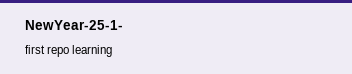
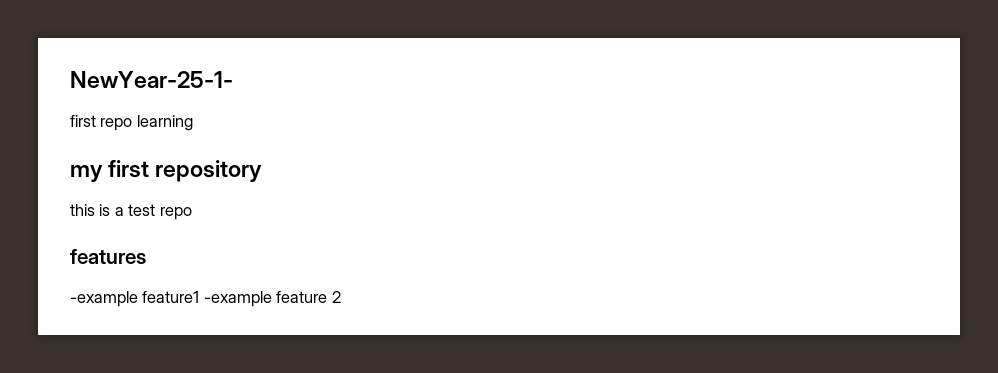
+ my first repository
+ this is a test repo
+ features
+ -example feature1 -example feature 2

